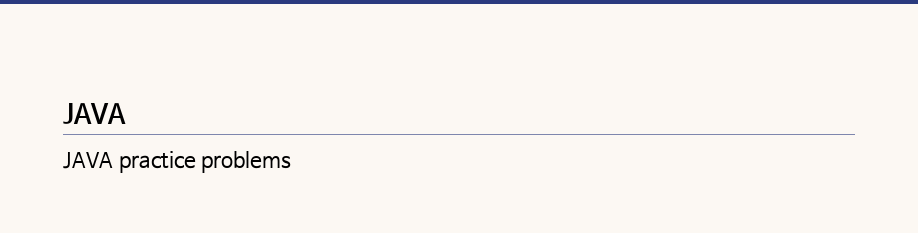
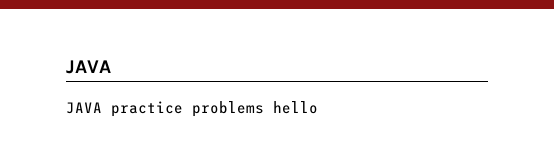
- JAVA practice problems
+ JAVA practice problems hello

